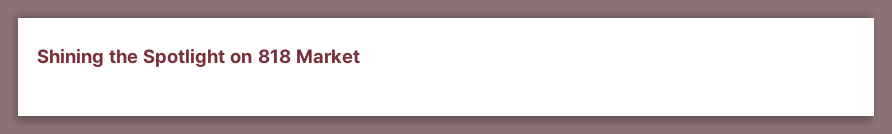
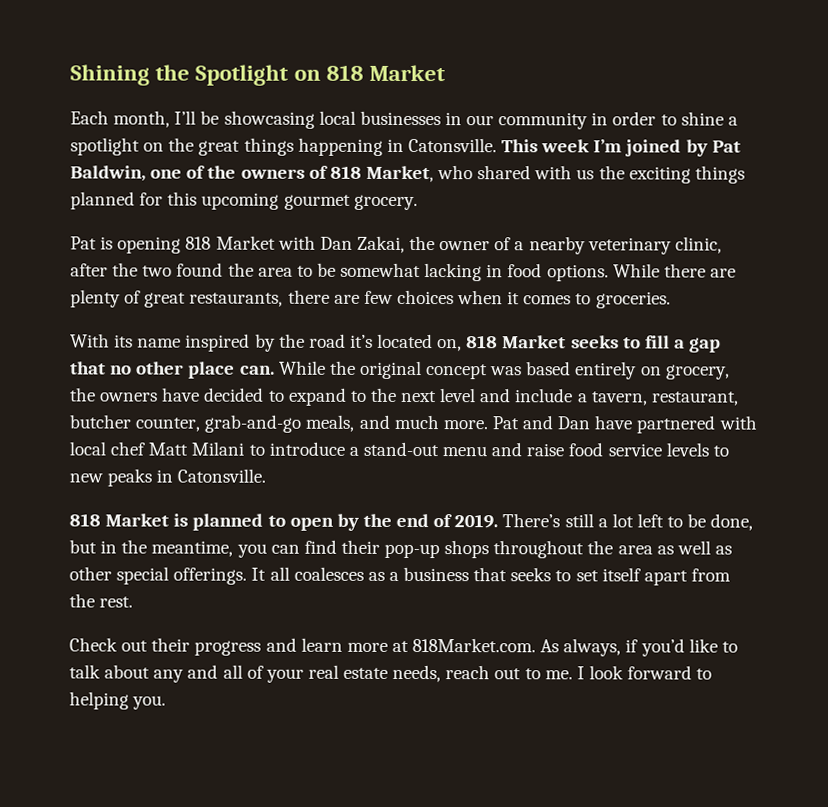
+ Each month, I’ll be showcasing local businesses in our community in order to shine a spotlight on the great things happening in Catonsville. This week I’m joined by Pat Baldwin, one of the owners of 818 Market, who shared with us the exciting things planned for this upcoming gourmet grocery.
+ Pat is opening 818 Market with Dan Zakai, the owner of a nearby veterinary clinic, after the two found the area to be somewhat lacking in food options. While there are plenty of great restaurants, there are few choices when it comes to groceries.
+ With its name inspired by the road it’s located on, 818 Market seeks to fill a gap that no other place can. While the original concept was based entirely on grocery, the owners have decided to expand to the next level and include a tavern, restaurant, butcher counter, grab-and-go meals, and much more. Pat and Dan have partnered with local chef Matt Milani to introduce a stand-out menu and raise food service levels to new peaks in Catonsville.
+ 818 Market is planned to open by the end of 2019. There’s still a lot left to be done, but in the meantime, you can find their pop-up shops throughout the area as well as other special offerings. It all coalesces as a business that seeks to set itself apart from the rest.
+ Check out their progress and learn more at 818Market.com. As always, if you’d like to talk about any and all of your real estate needs, reach out to me. I look forward to helping you.

